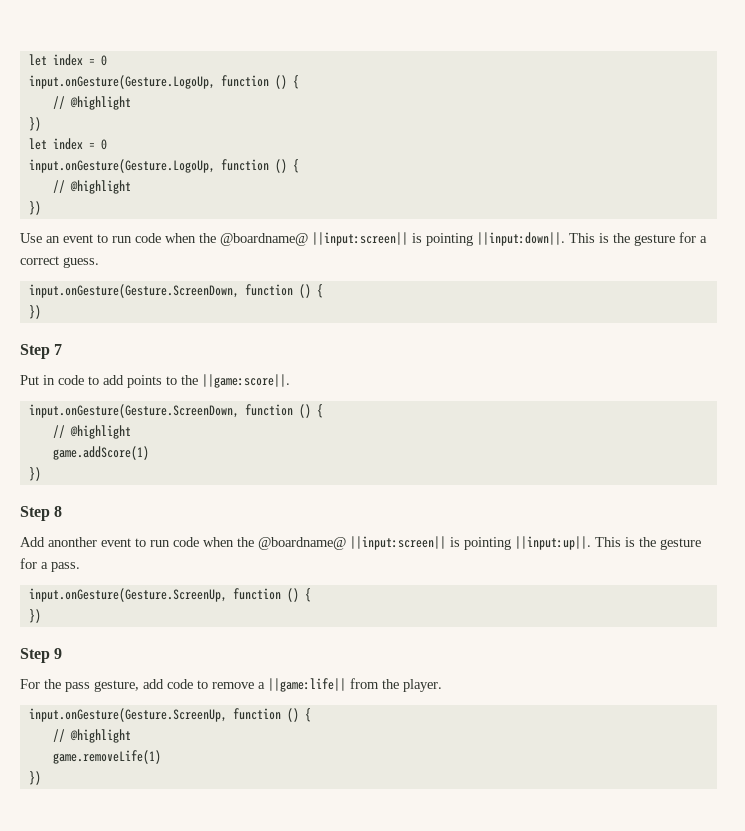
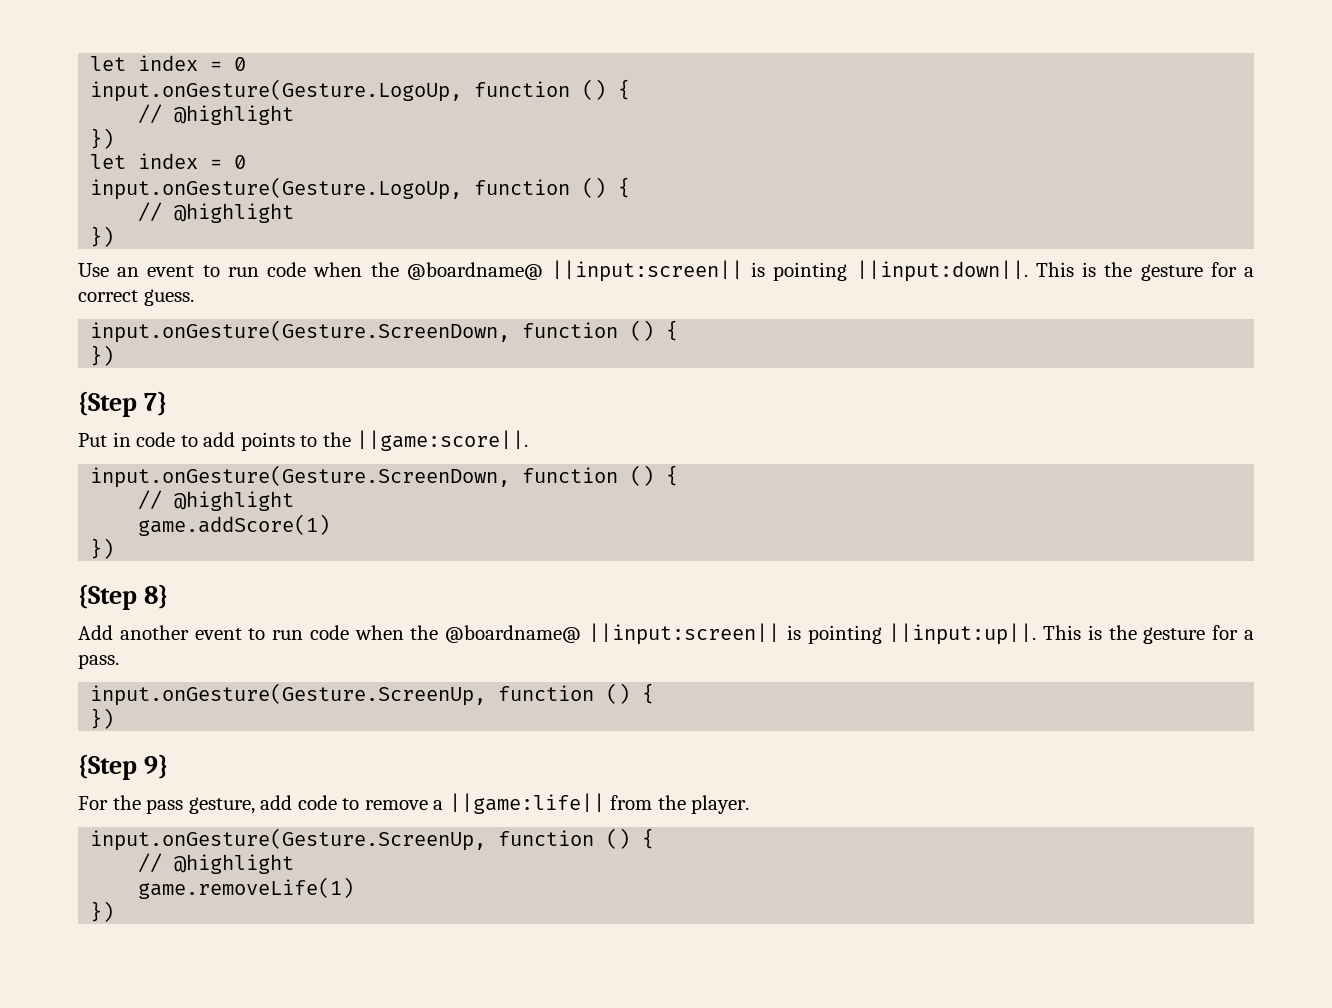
- Step 7
+ {Step 7}
- Step 8
+ {Step 8}
- Add anonther event to run code when the @boardname@ ||input:screen|| is pointing ||input:up||.
+ Add another event to run code when the @boardname@ ||input:screen|| is pointing ||input:up||.
- Step 9
+ {Step 9}

